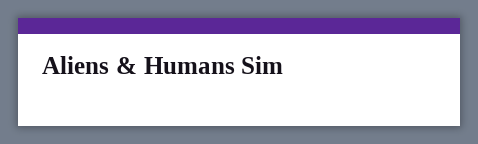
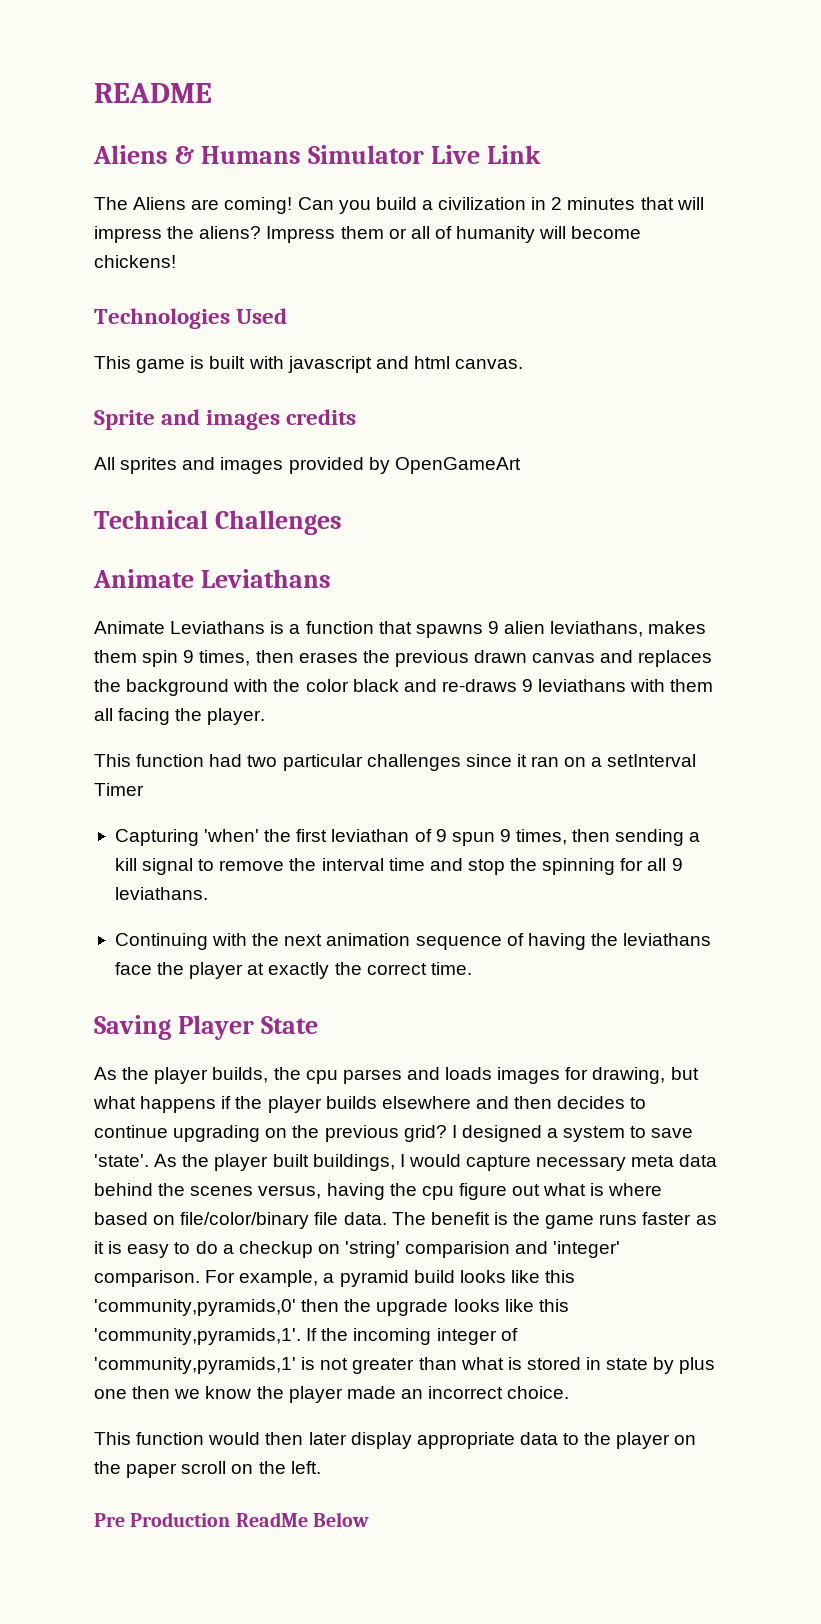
+ README
- Aliens & Humans Sim
+ Aliens & Humans Simulator Live Link
+ The Aliens are coming! Can you build a civilization in 2 minutes that will impress the aliens? Impress them or all of humanity will become chickens!
+ Technologies Used
+ This game is built with javascript and html canvas.
+ Sprite and images credits
+ All sprites and images provided by OpenGameArt
+ Technical Challenges
+ Animate Leviathans
+ Animate Leviathans is a function that spawns 9 alien leviathans, makes them spin 9 times, then erases the previous drawn canvas and replaces the background with the color black and re-draws 9 leviathans with them all facing the player.
+ This function had two particular challenges since it ran on a setInterval Timer
+ Capturing 'when' the first leviathan of 9 spun 9 times, then sending a kill signal to remove the interval time and stop the spinning for all 9 leviathans.
+ Continuing with the next animation sequence of having the leviathans face the player at exactly the correct time.
+ Saving Player State
+ As the player builds, the cpu parses and loads images for drawing, but what happens if the player builds elsewhere and then decides to continue upgrading on the previous grid? I designed a system to save 'state'. As the player built buildings, I would capture necessary meta data behind the scenes versus, having the cpu figure out what is where based on file/color/binary file data. The benefit is the game runs faster as it is easy to do a checkup on 'string' comparision and 'integer' comparison. For example, a pyramid build looks like this 'community,pyramids,0' then the upgrade looks like this 'community,pyramids,1'. If the incoming integer of 'community,pyramids,1' is not greater than what is stored in state by plus one then we know the player made an incorrect choice.
+ This function would then later display appropriate data to the player on the paper scroll on the left.
+ Pre Production ReadMe Below

